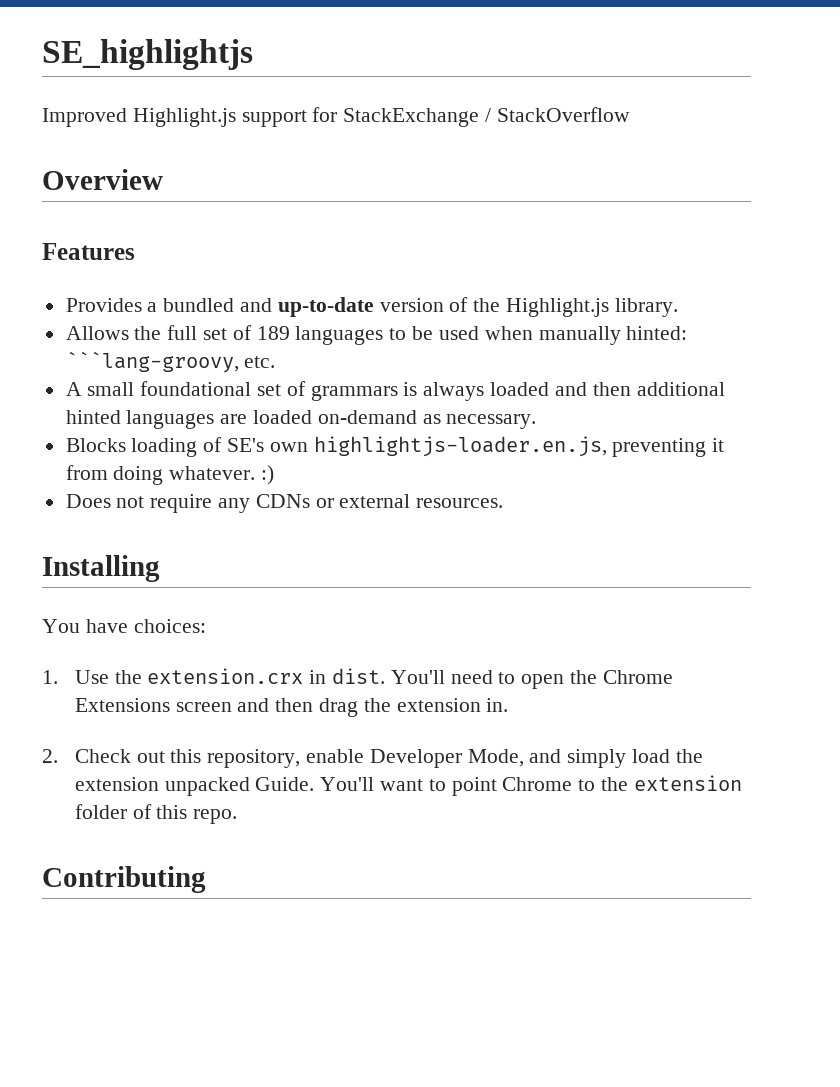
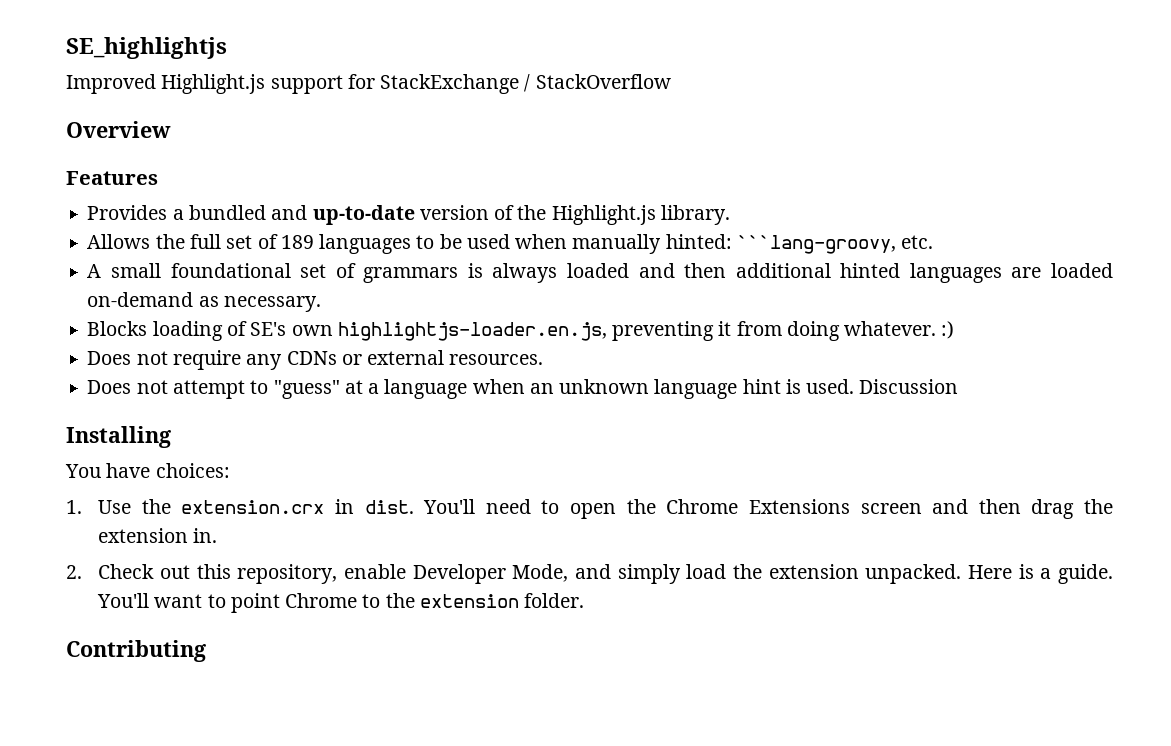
+ Does not attempt to "guess" at a language when an unknown language hint is used. Discussion
- 2. Check out this repository, enable Developer Mode, and simply load the extension unpacked Guide.
+ 2. Check out this repository, enable Developer Mode, and simply load the extension unpacked. Here is a guide.
- You'll want to point Chrome to the extension folder of this repo.
+ You'll want to point Chrome to the extension folder.

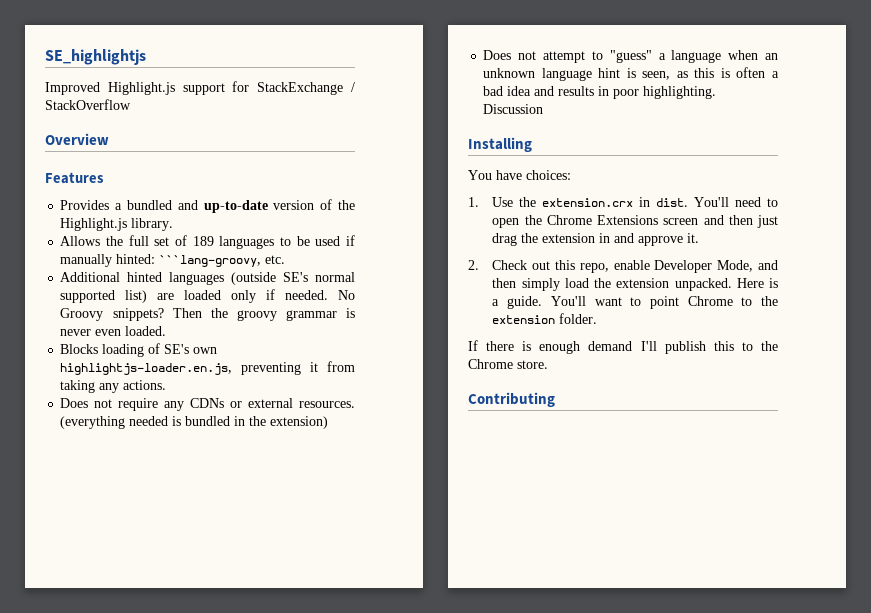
- Allows the full set of 189 languages to be used when manually hinted: ```lang-groovy, etc.
+ Allows the full set of 189 languages to be used if manually hinted: ```lang-groovy, etc.
- A small foundational set of grammars is always loaded and then additional hinted languages are loaded on-demand as necessary.
+ Additional hinted languages (outside SE's normal supported list) are loaded only if needed. No Groovy snippets? Then the groovy grammar is never even loaded.
- Blocks loading of SE's own highlightjs-loader.en.js, preventing it from doing whatever. :)
+ Blocks loading of SE's own highlightjs-loader.en.js, preventing it from taking any actions.
+ (everything needed is bundled in the extension)
- Does not attempt to "guess" at a language when an unknown language hint is used.
+ Does not attempt to "guess" a language when an unknown language hint is seen, as this is often a bad idea and results in poor highlighting.
- You'll need to open the Chrome Extensions screen and then drag the extension in.
+ You'll need to open the Chrome Extensions screen and then just drag the extension in and approve it.
- 2. Check out this repository, enable Developer Mode, and simply load the extension unpacked.
+ 2. Check out this repo, enable Developer Mode, and then simply load the extension unpacked.
+ If there is enough demand I'll publish this to the Chrome store.

